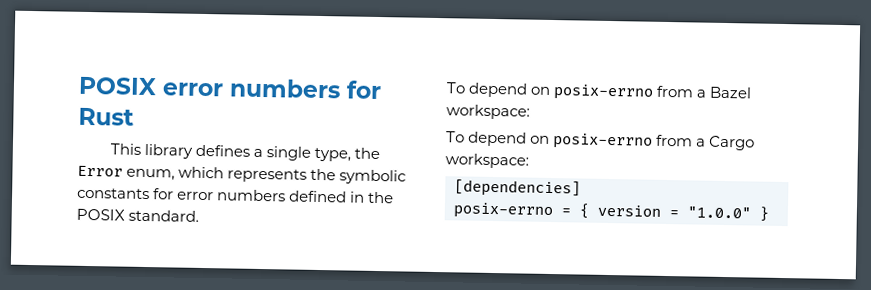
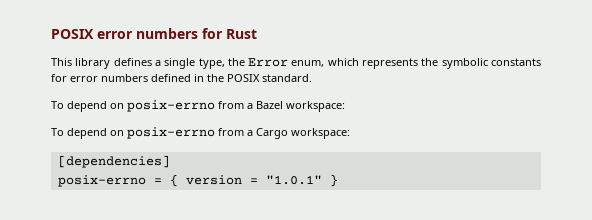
- posix-errno = { version = "1.0.0" }
+ posix-errno = { version = "1.0.1" }

